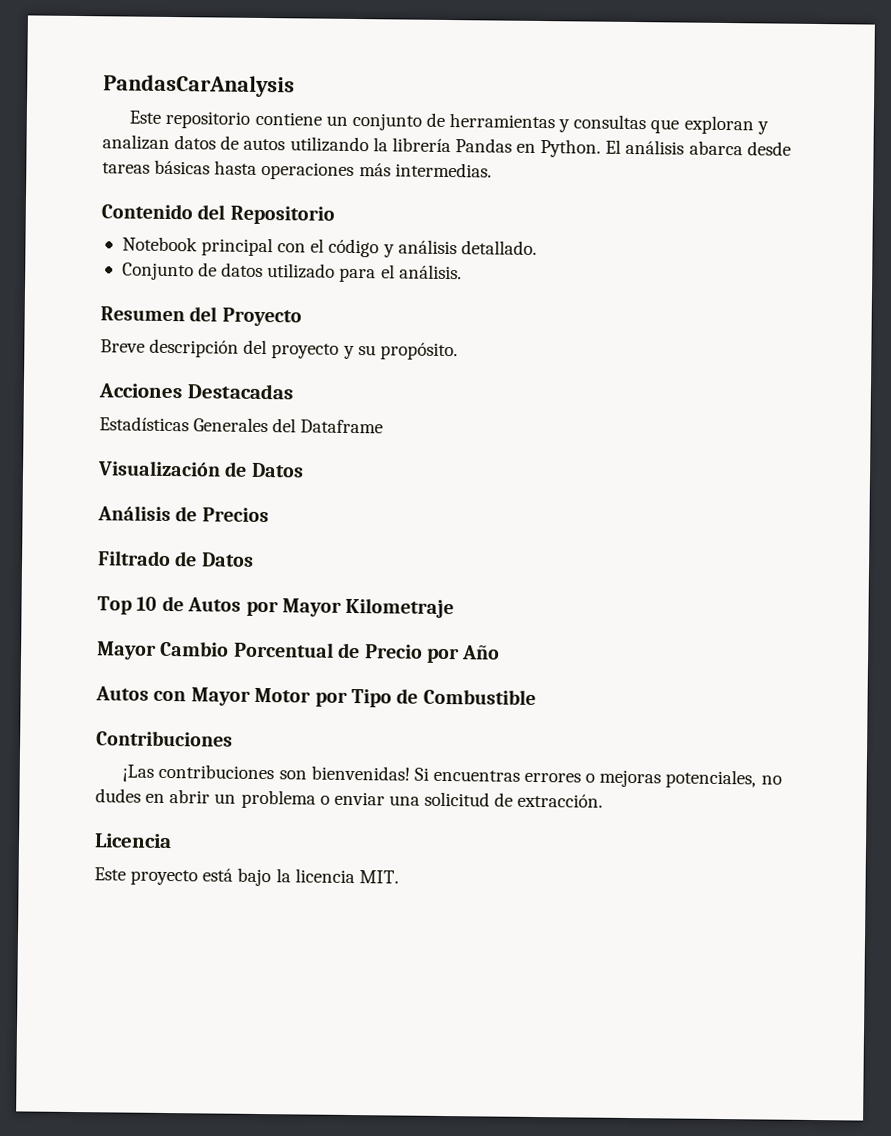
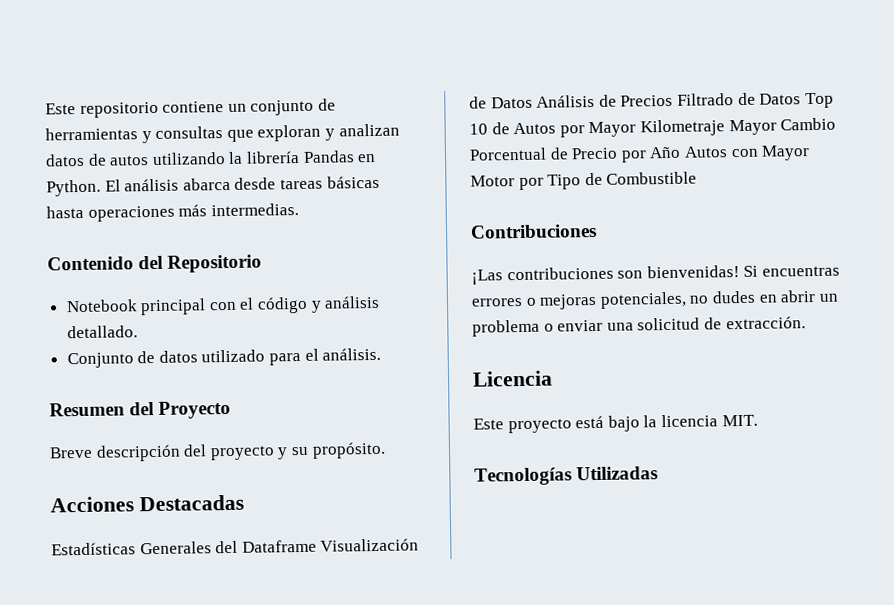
- PandasCarAnalysis
- Estadísticas Generales del Dataframe
- Visualización de Datos
- Análisis de Precios
- Filtrado de Datos
- Top 10 de Autos por Mayor Kilometraje
- Mayor Cambio Porcentual de Precio por Año
- Autos con Mayor Motor por Tipo de Combustible
+ Estadísticas Generales del Dataframe Visualización de Datos Análisis de Precios Filtrado de Datos Top 10 de Autos por Mayor Kilometraje Mayor Cambio Porcentual de Precio por Año Autos con Mayor Motor por Tipo de Combustible
+ Tecnologías Utilizadas

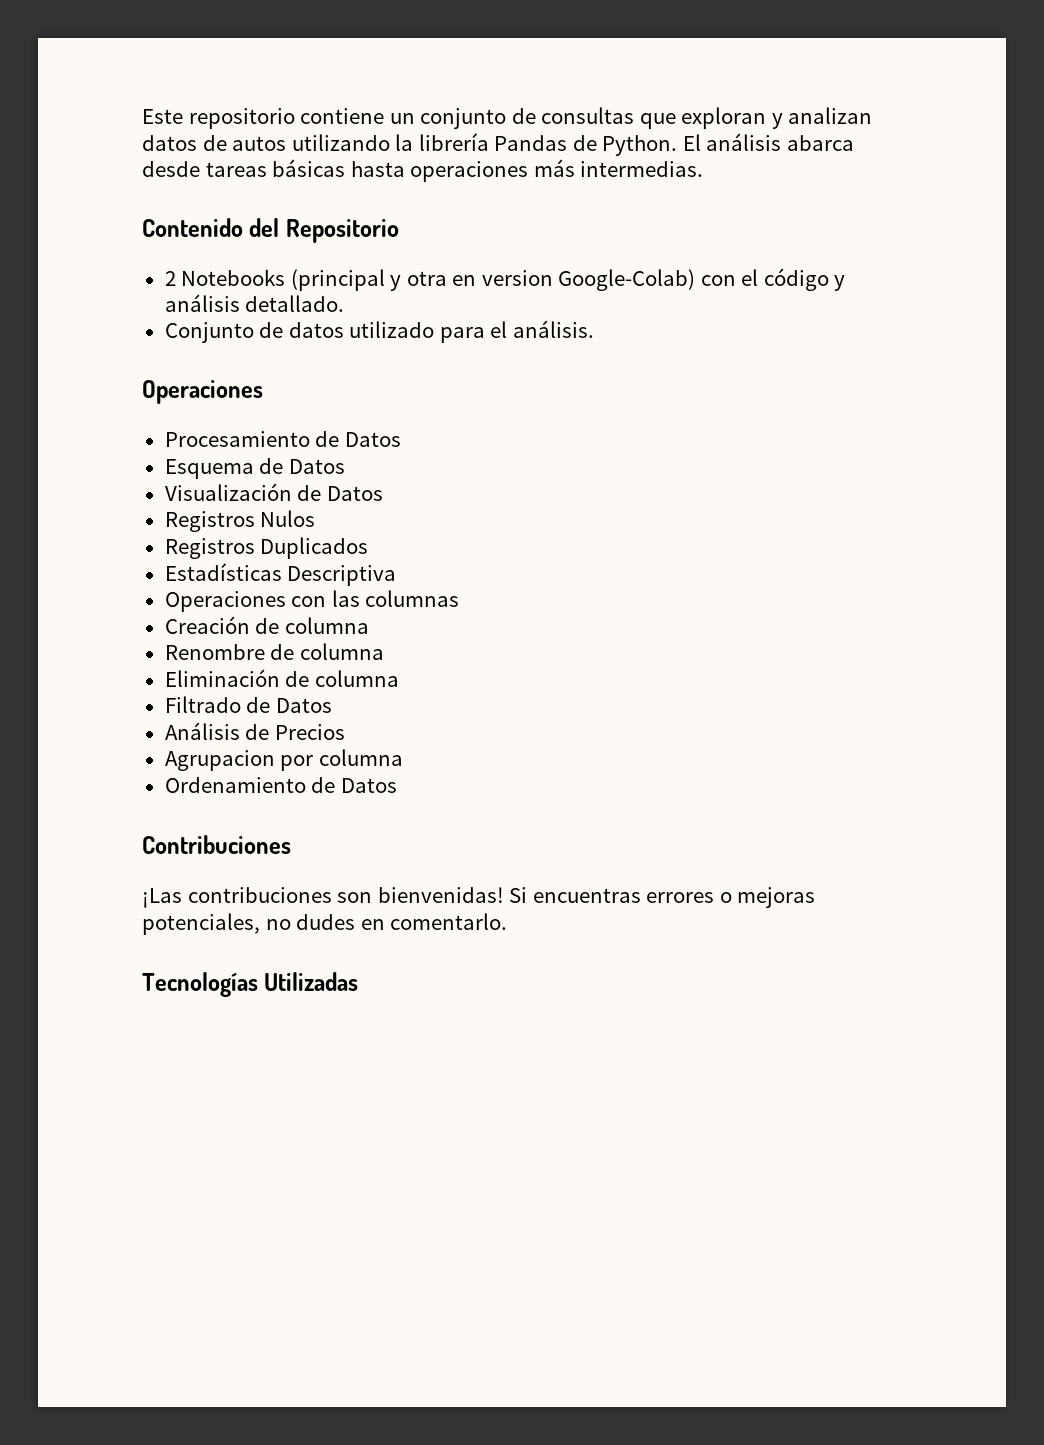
- Este repositorio contiene un conjunto de herramientas y consultas que exploran y analizan datos de autos utilizando la librería Pandas en Python.
+ Este repositorio contiene un conjunto de consultas que exploran y analizan datos de autos utilizando la librería Pandas de Python.
- Notebook principal con el código y análisis detallado.
+ 2 Notebooks (principal y otra en version Google-Colab) con el código y análisis detallado.
  Conjunto de datos utilizado para el análisis.
- Resumen del Proyecto
- Breve descripción del proyecto y su propósito.
- Acciones Destacadas
- Estadísticas Generales del Dataframe Visualización de Datos Análisis de Precios Filtrado de Datos Top 10 de Autos por Mayor Kilometraje Mayor Cambio Porcentual de Precio por Año Autos con Mayor Motor por Tipo de Combustible
+ Operaciones
+ Procesamiento de Datos
+ Esquema de Datos
+ Visualización de Datos
+ Registros Nulos
+ Registros Duplicados
+ Estadísticas Descriptiva
+ Operaciones con las columnas
+ Creación de columna
+ Renombre de columna
+ Eliminación de columna
+ Filtrado de Datos
+ Análisis de Precios
+ Agrupacion por columna
+ Ordenamiento de Datos
- Si encuentras errores o mejoras potenciales, no dudes en abrir un problema o enviar una solicitud de extracción.
- Licencia
- Este proyecto está bajo la licencia MIT.
+ Si encuentras errores o mejoras potenciales, no dudes en comentarlo.

